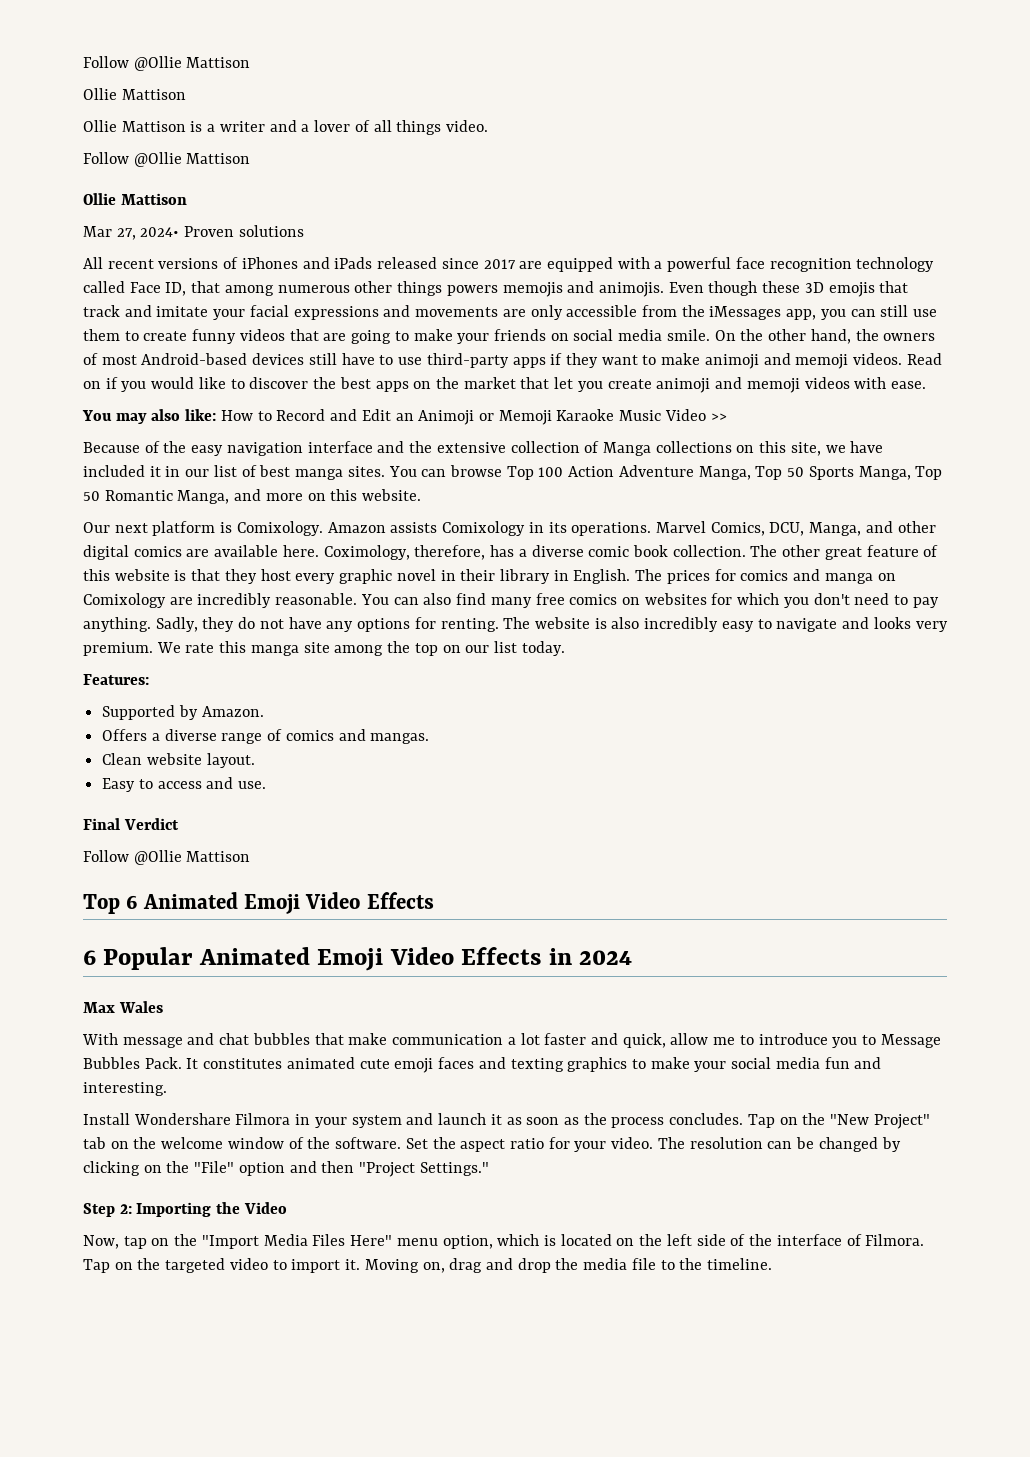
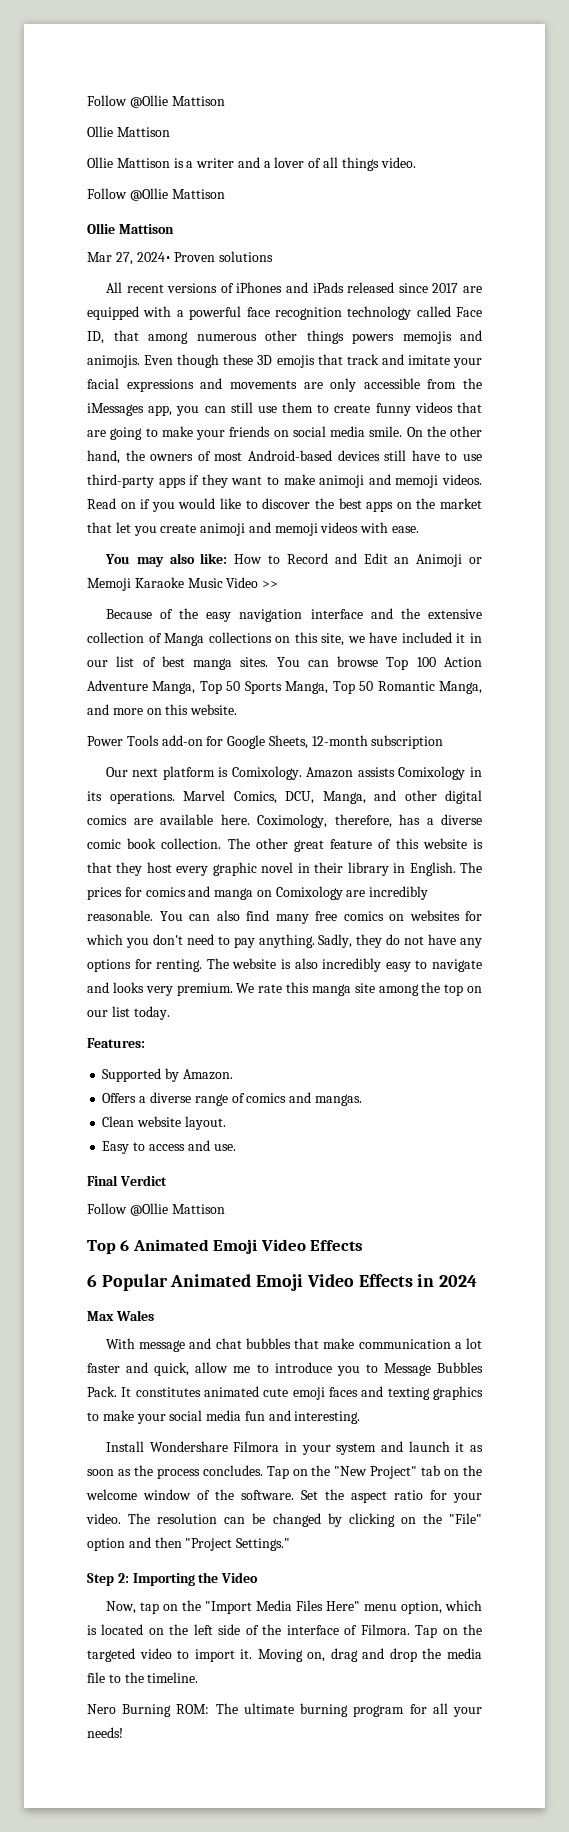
+ Power Tools add-on for Google Sheets, 12-month subscription
+ Nero Burning ROM: The ultimate burning program for all your needs!

